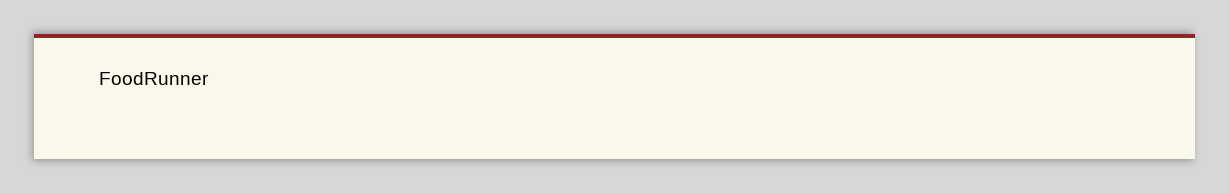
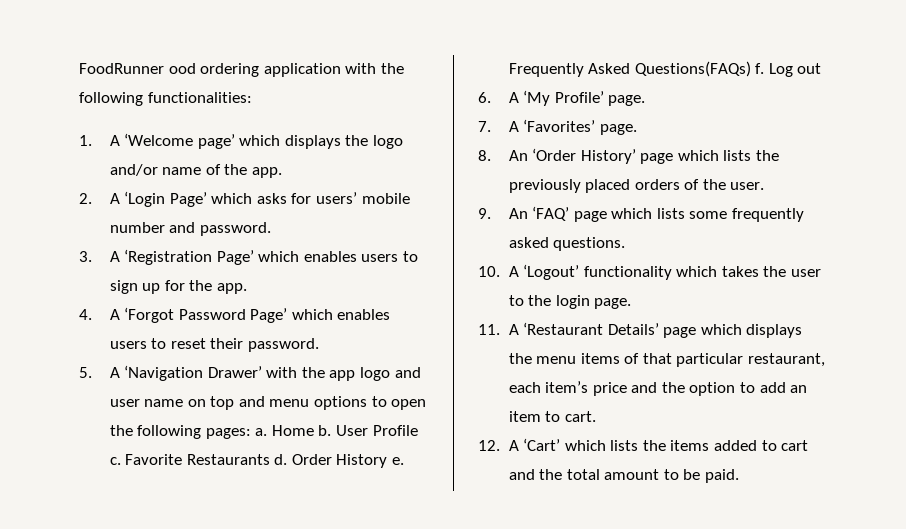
- FoodRunner
+ FoodRunner ood ordering application with the following functionalities:
+ 1. A ‘Welcome page’ which displays the logo and/or name of the app.
+ 2. A ‘Login Page’ which asks for users’ mobile number and password.
+ 3. A ‘Registration Page’ which enables users to sign up for the app.
+ 4. A ‘Forgot Password Page’ which enables users to reset their password.
+ 5. A ‘Navigation Drawer’ with the app logo and user name on top and menu options to open the following pages: a. Home b. User Profile c. Favorite Restaurants d. Order History e. Frequently Asked Questions(FAQs) f. Log out
+ 6. A ‘My Profile’ page.
+ 7. A ‘Favorites’ page.
+ 8. An ‘Order History’ page which lists the previously placed orders of the user.
+ 9. An ‘FAQ’ page which lists some frequently asked questions.
+ 10. A ‘Logout’ functionality which takes the user to the login page.
+ 11. A ‘Restaurant Details’ page which displays the menu items of that particular restaurant, each item’s price and the option to add an item to cart.
+ 12. A ‘Cart’ which lists the items added to cart and the total amount to be paid.

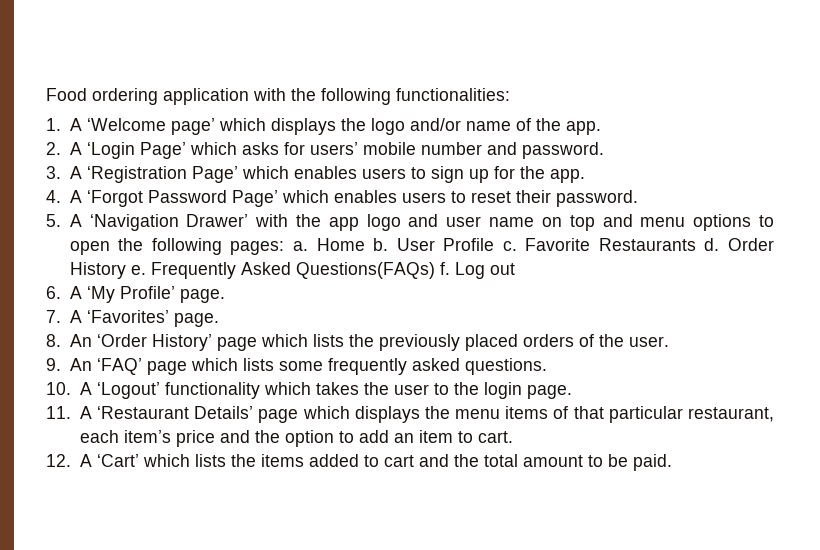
- FoodRunner ood ordering application with the following functionalities:
+ Food ordering application with the following functionalities:

